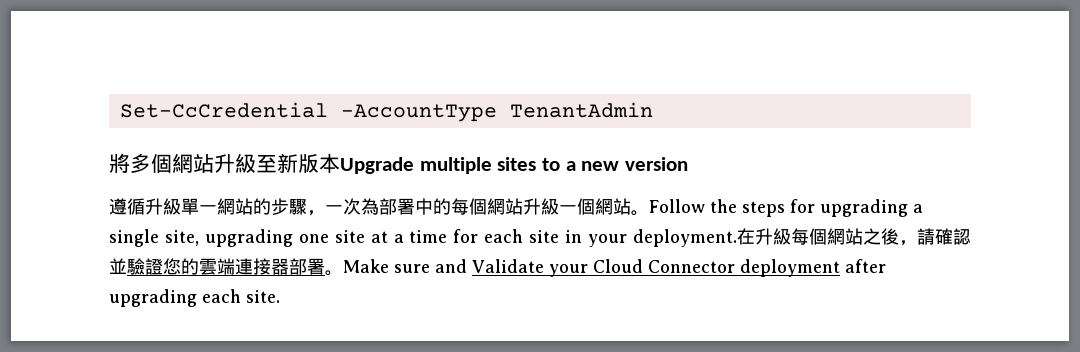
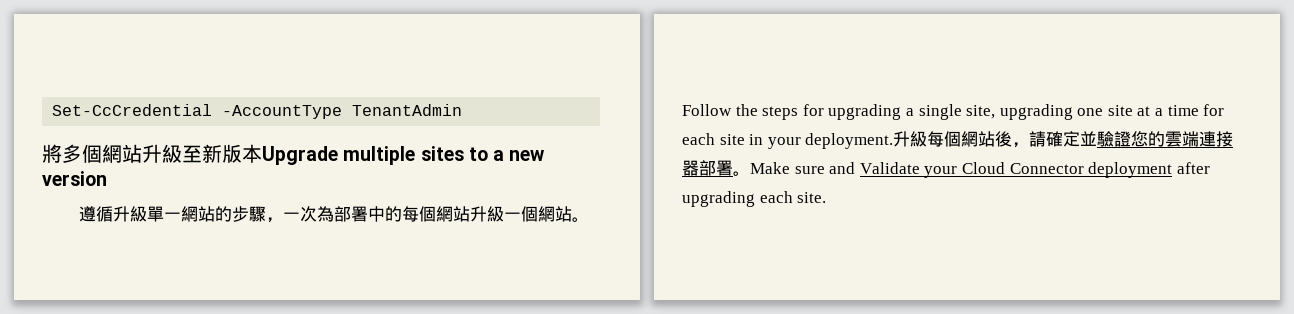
- 在升級每個網站之後，請確認並驗證您的雲端連接器部署。
+ 升級每個網站後，請確定並驗證您的雲端連接器部署。

